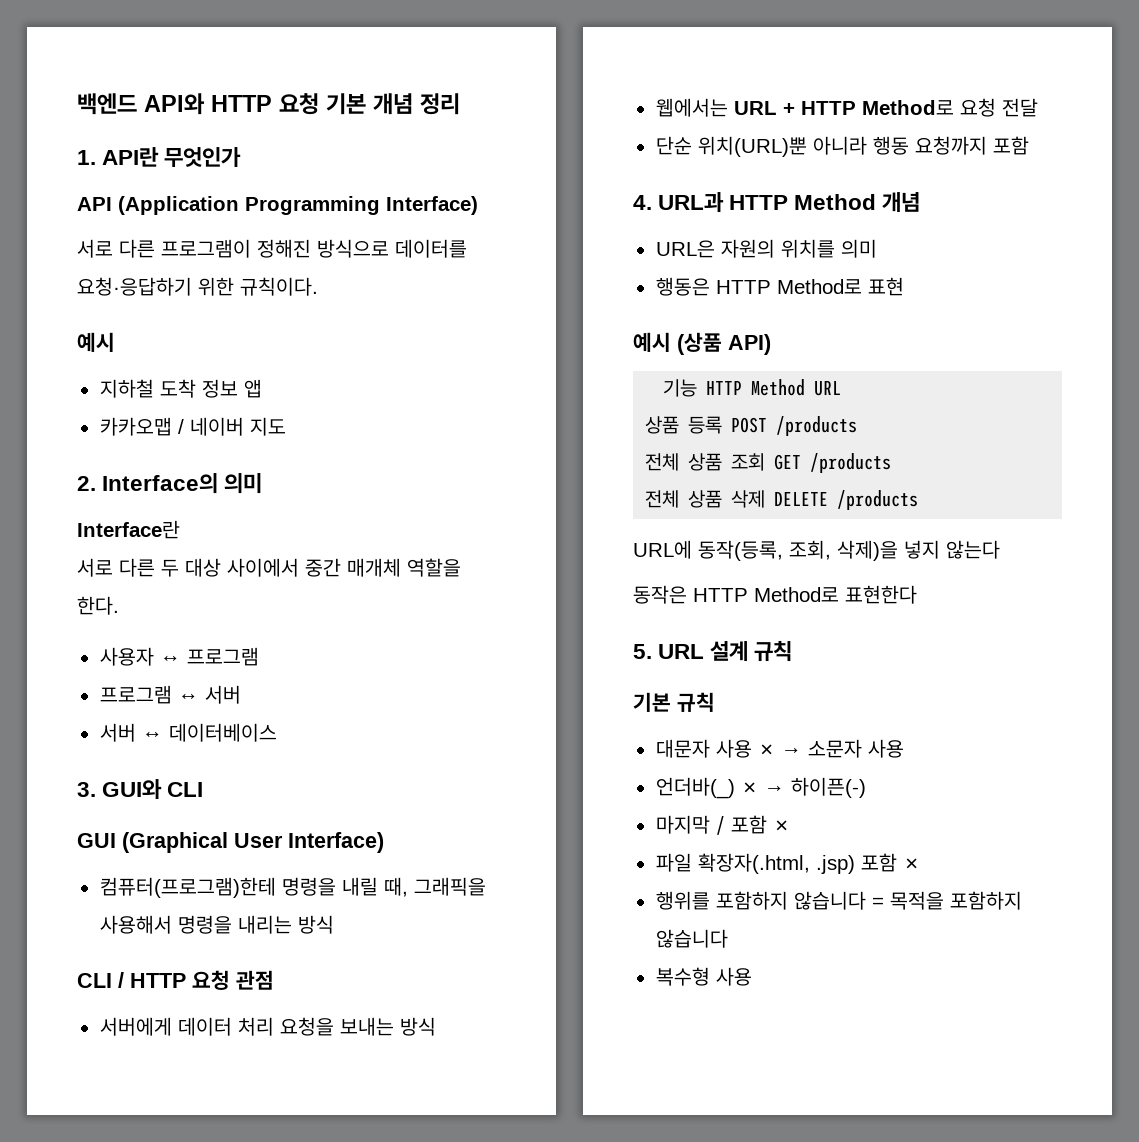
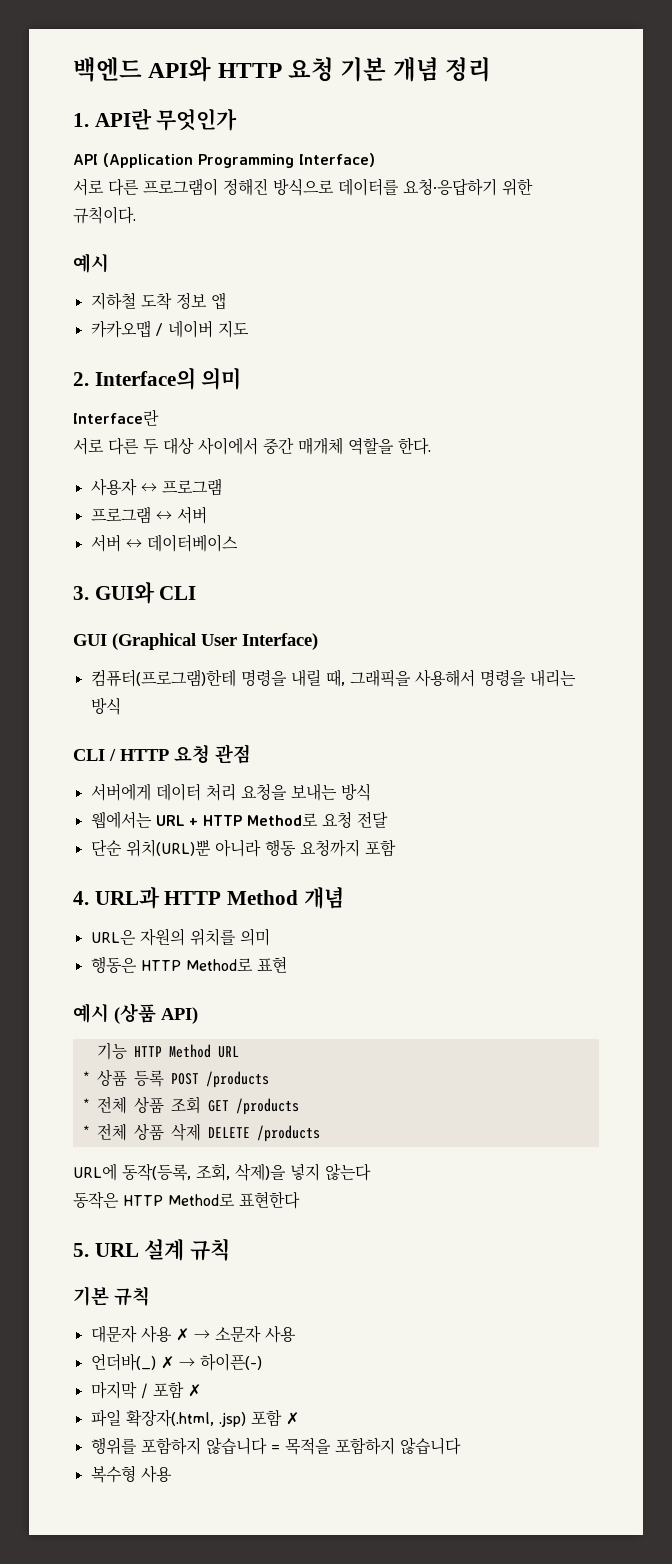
- 상품 등록 POST /products
+ * 상품 등록 POST /products
- 전체 상품 조회 GET /products
+ * 전체 상품 조회 GET /products
- 전체 상품 삭제 DELETE /products
+ * 전체 상품 삭제 DELETE /products

